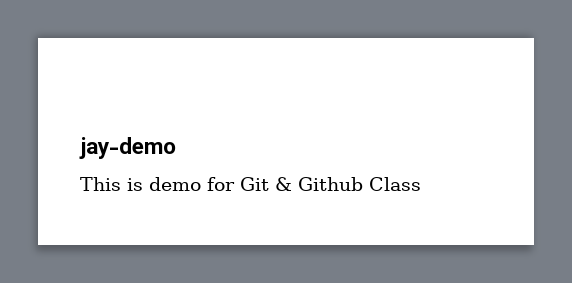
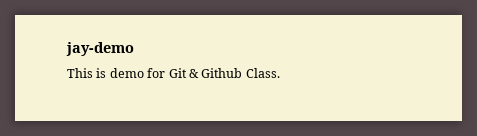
- This is demo for Git & Github Class
+ This is demo for Git & Github Class.

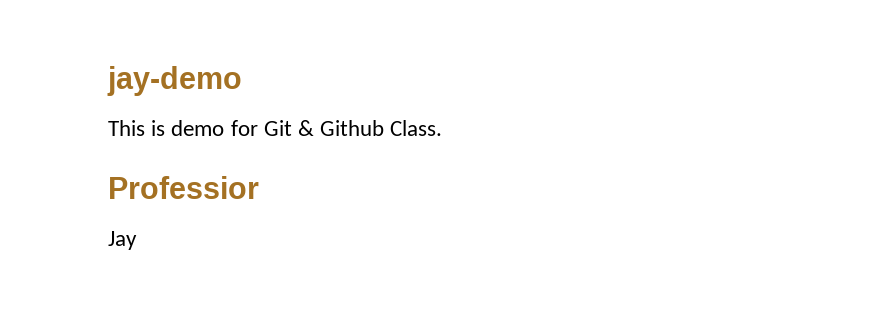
+ Professior
+ Jay

